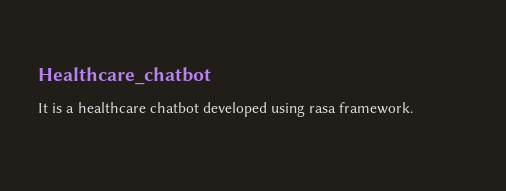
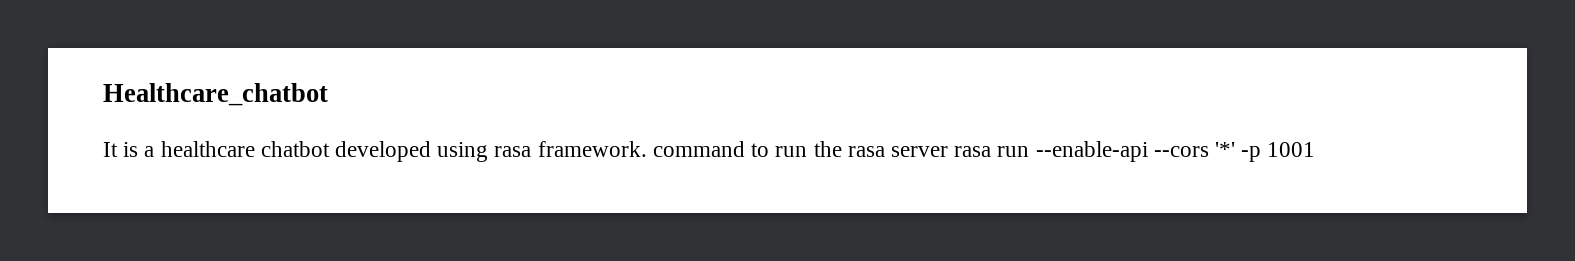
- It is a healthcare chatbot developed using rasa framework.
+ It is a healthcare chatbot developed using rasa framework. command to run the rasa server rasa run --enable-api --cors '*' -p 1001

